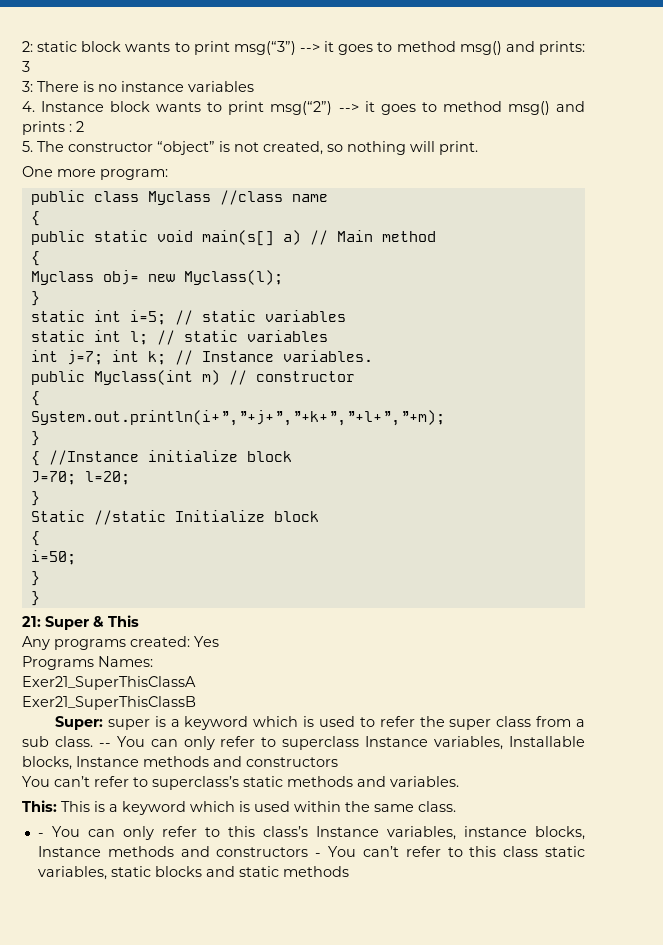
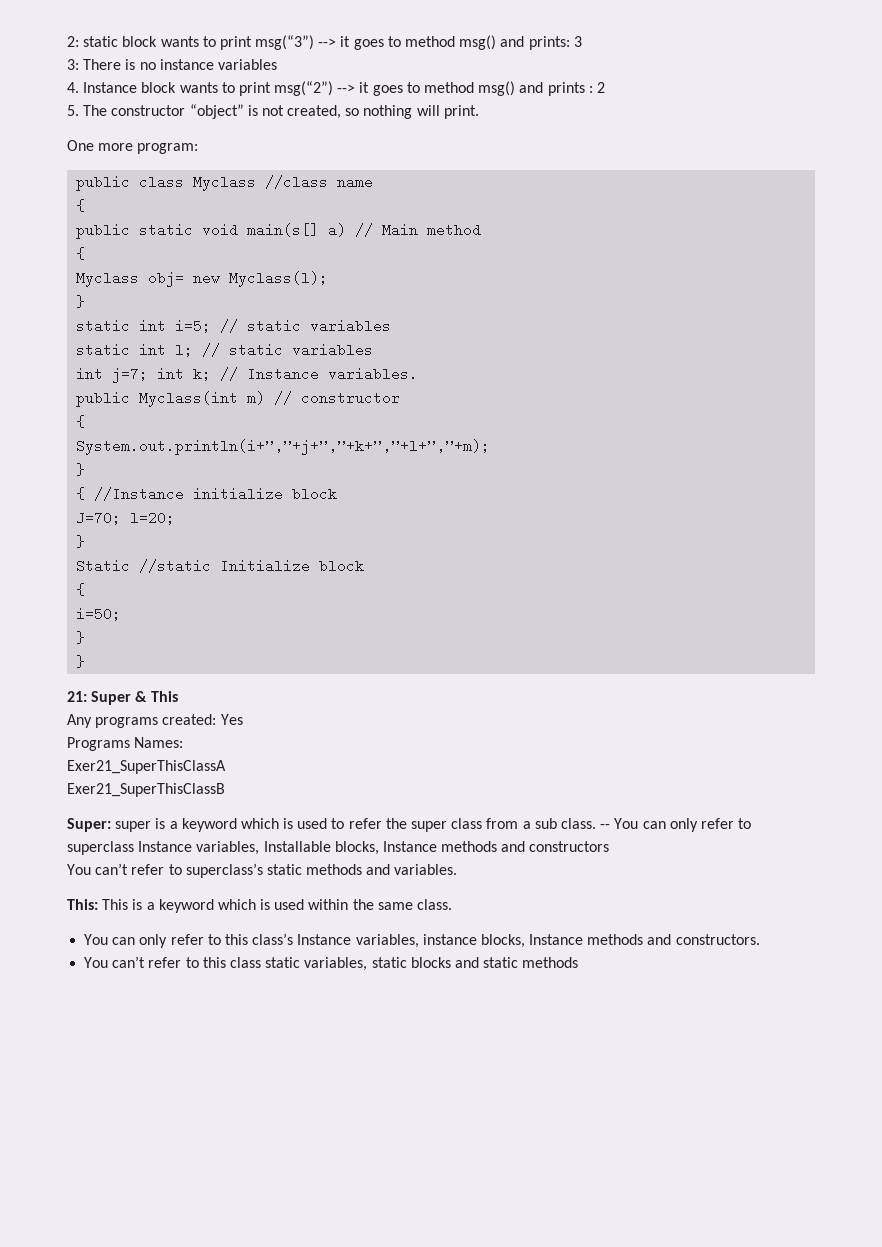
- - You can only refer to this class’s Instance variables, instance blocks, Instance methods and constructors - You can’t refer to this class static variables, static blocks and static methods
+ You can only refer to this class’s Instance variables, instance blocks, Instance methods and constructors.
+ You can’t refer to this class static variables, static blocks and static methods

